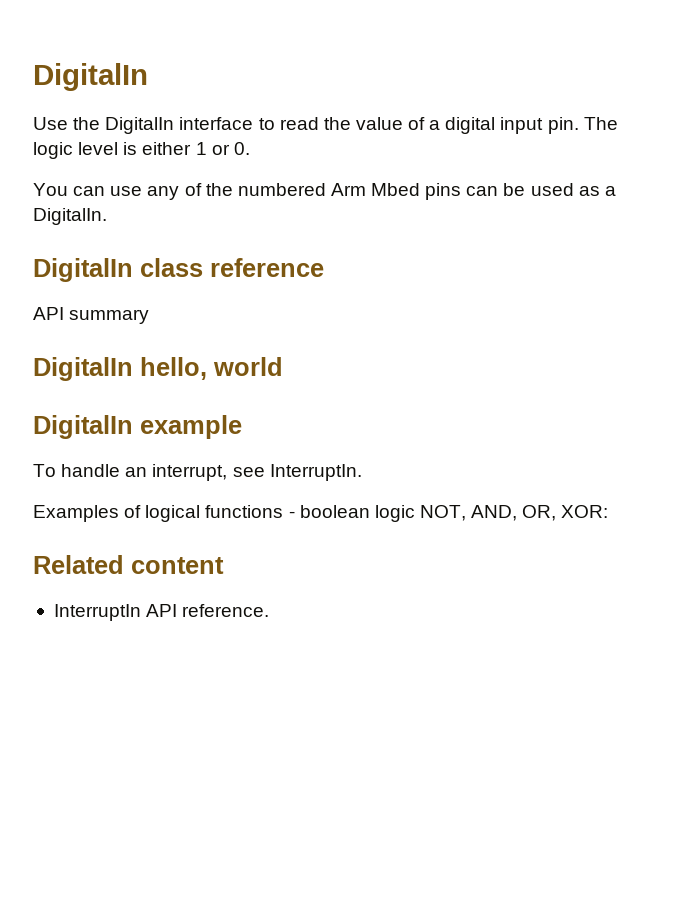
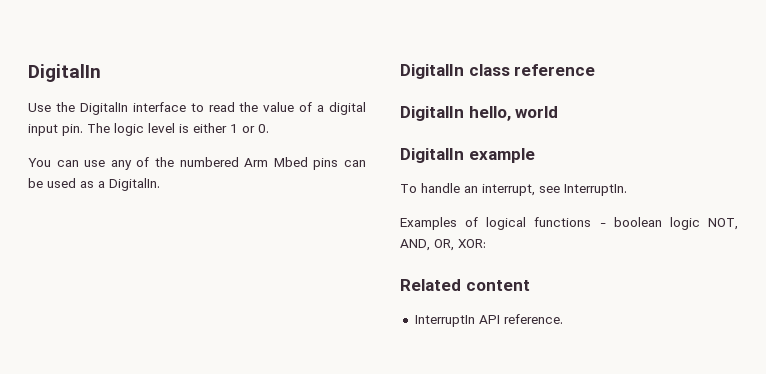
- API summary

